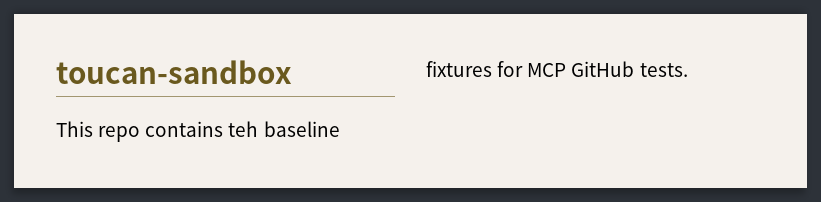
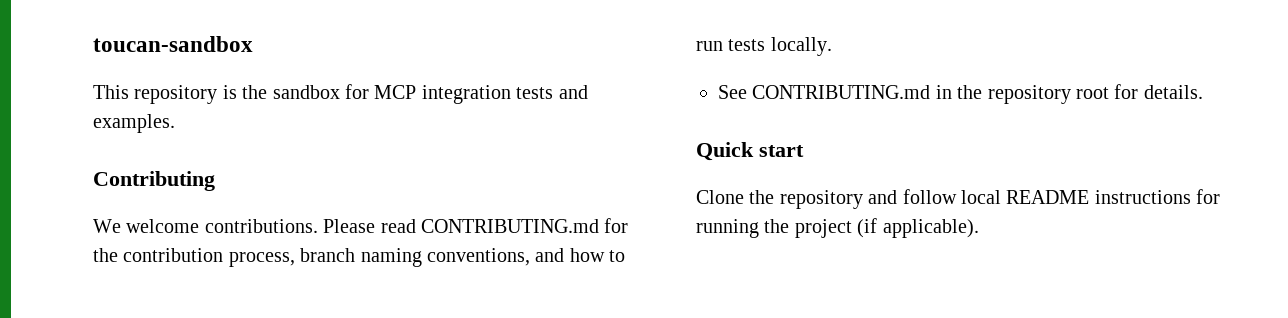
- This repo contains teh baseline fixtures for MCP GitHub tests.
+ This repository is the sandbox for MCP integration tests and examples.
+ Contributing
+ We welcome contributions. Please read CONTRIBUTING.md for the contribution process, branch naming conventions, and how to run tests locally.
+ See CONTRIBUTING.md in the repository root for details.
+ Quick start
+ Clone the repository and follow local README instructions for running the project (if applicable).

